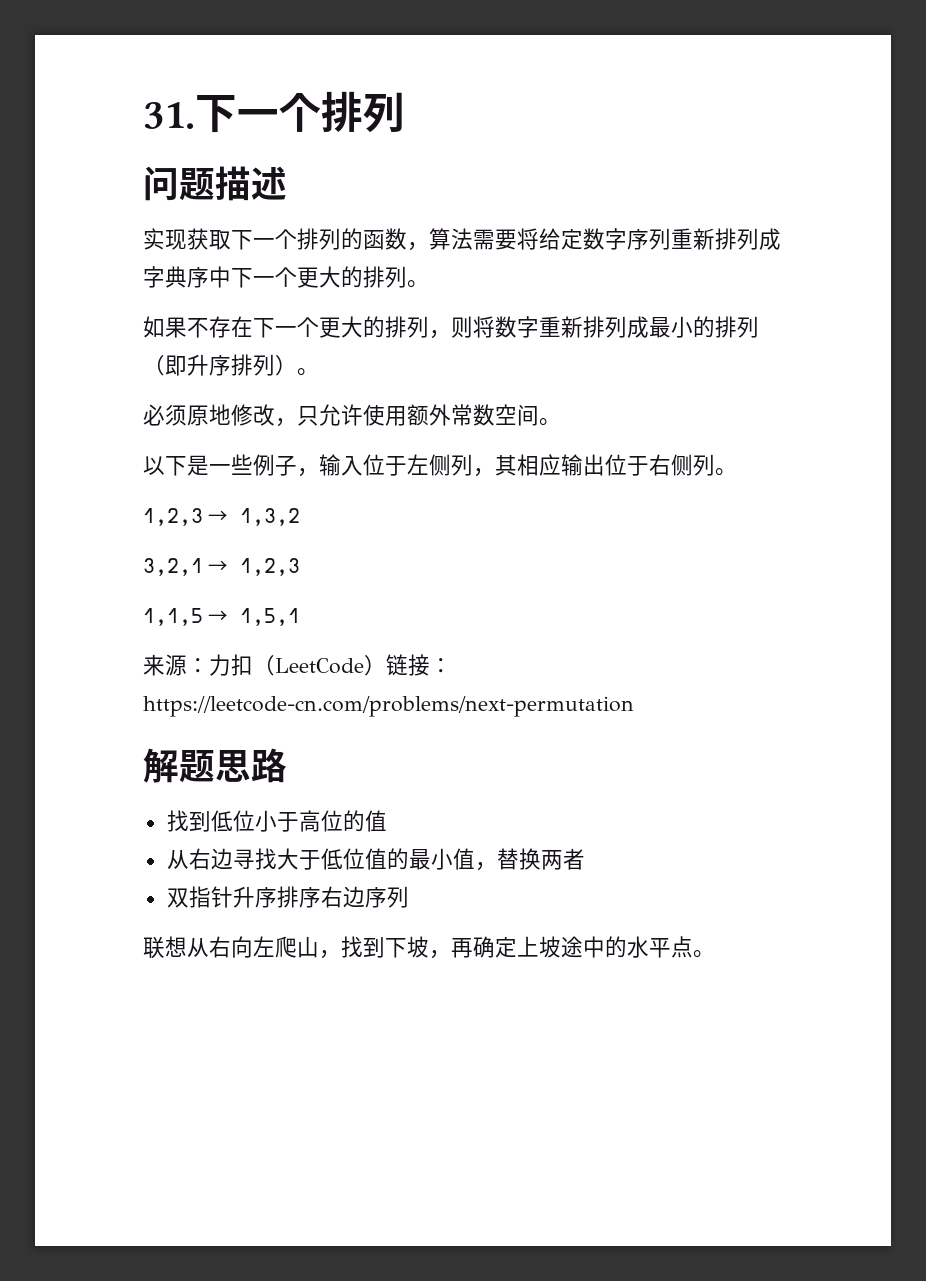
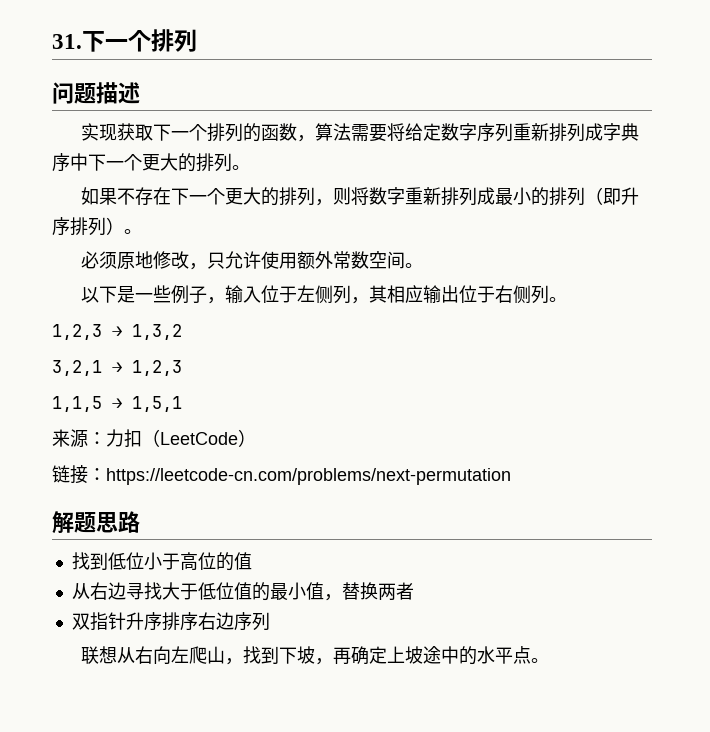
- 来源：力扣（LeetCode）链接：https://leetcode-cn.com/problems/next-permutation
+ 来源：力扣（LeetCode）
+ 链接：https://leetcode-cn.com/problems/next-permutation

